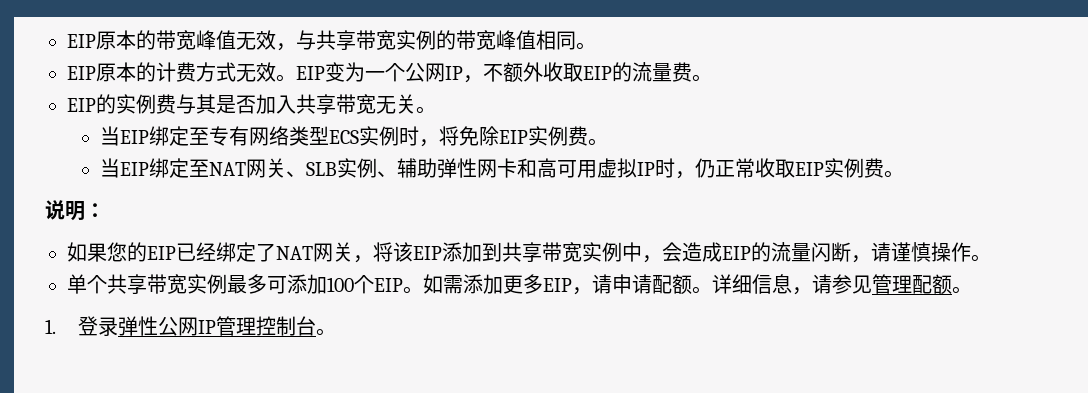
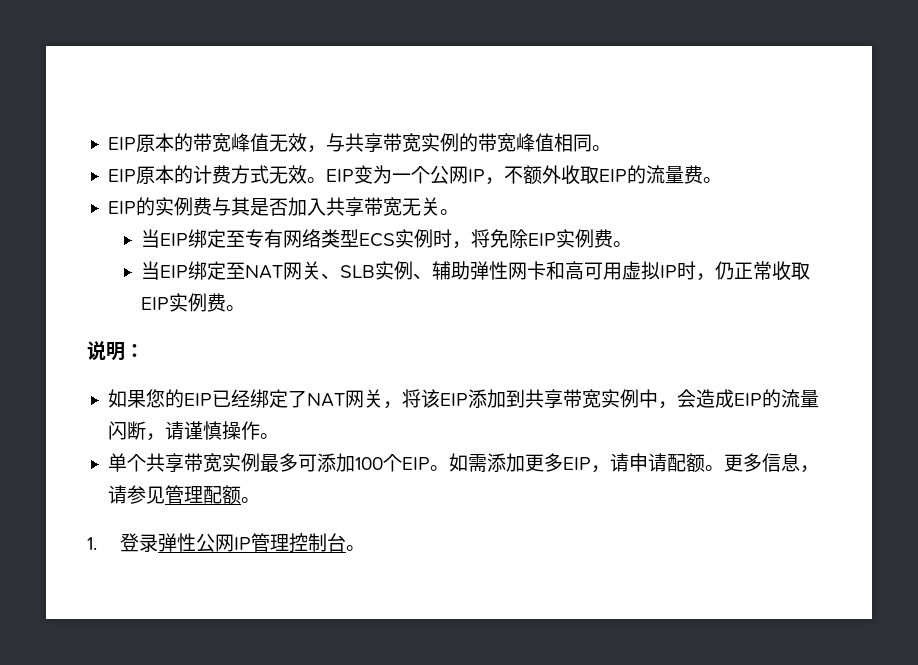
- 详细信息，请参见管理配额。
+ 更多信息，请参见管理配额。

